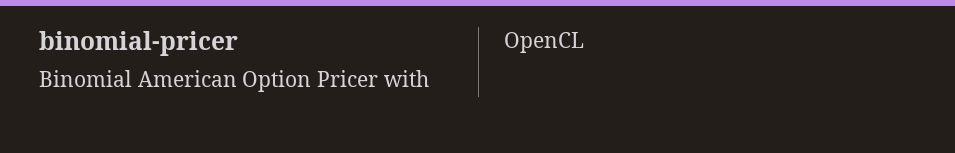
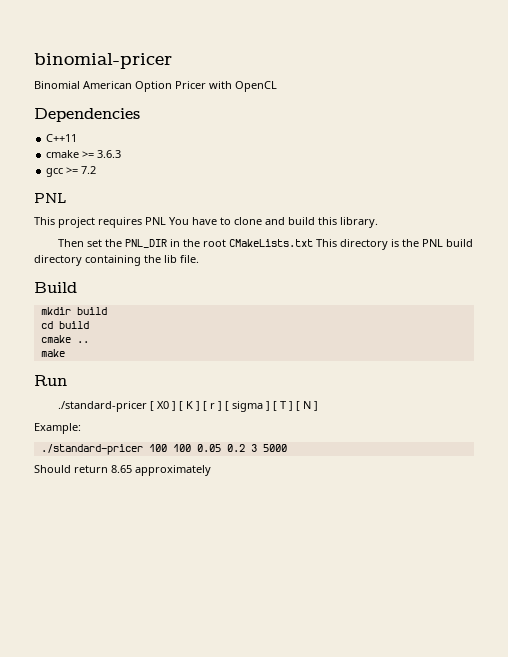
+ Dependencies
+ C++11
+ cmake >= 3.6.3
+ gcc >= 7.2
+ PNL
+ This project requires PNL You have to clone and build this library.
+ Then set the PNL_DIR in the root CMakeLists.txt This directory is the PNL build directory containing the lib file.
+ Build
+ mkdir build
+ cd build
+ cmake ..
+ make
+ Run
+ ./standard-pricer [ X0 ] [ K ] [ r ] [ sigma ] [ T ] [ N ]
+ Example:
+ ./standard-pricer 100 100 0.05 0.2 3 5000
+ Should return 8.65 approximately

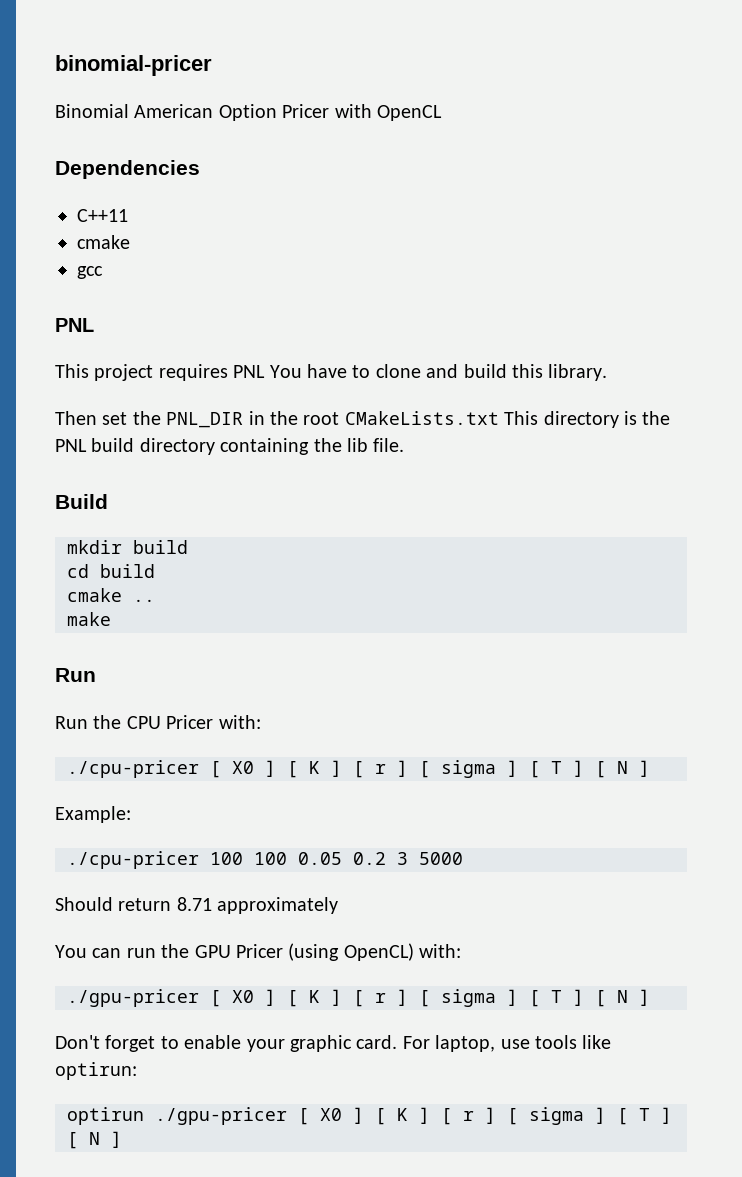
  C++11
- cmake >= 3.6.3
+ cmake
- gcc >= 7.2
+ gcc
- ./standard-pricer [ X0 ] [ K ] [ r ] [ sigma ] [ T ] [ N ]
+ Run the CPU Pricer with:
+ ./cpu-pricer [ X0 ] [ K ] [ r ] [ sigma ] [ T ] [ N ]
- ./standard-pricer 100 100 0.05 0.2 3 5000
+ ./cpu-pricer 100 100 0.05 0.2 3 5000
- Should return 8.65 approximately
+ Should return 8.71 approximately
+ You can run the GPU Pricer (using OpenCL) with:
+ ./gpu-pricer [ X0 ] [ K ] [ r ] [ sigma ] [ T ] [ N ]
+ Don't forget to enable your graphic card. For laptop, use tools like optirun:
+ optirun ./gpu-pricer [ X0 ] [ K ] [ r ] [ sigma ] [ T ] [ N ]

